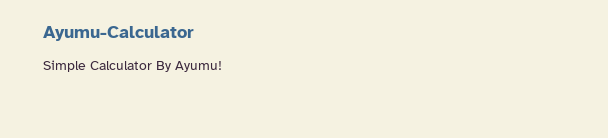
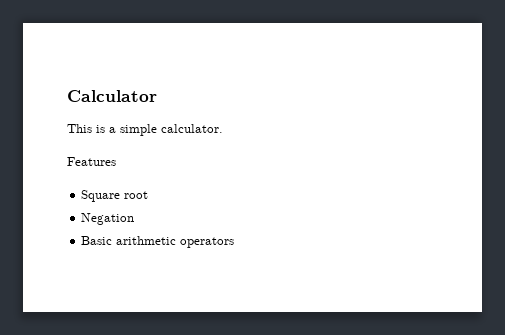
- Ayumu-Calculator
- Simple Calculator By Ayumu!
+ Calculator
+ This is a simple calculator.
+ Features
+ Square root
+ Negation
+ Basic arithmetic operators

